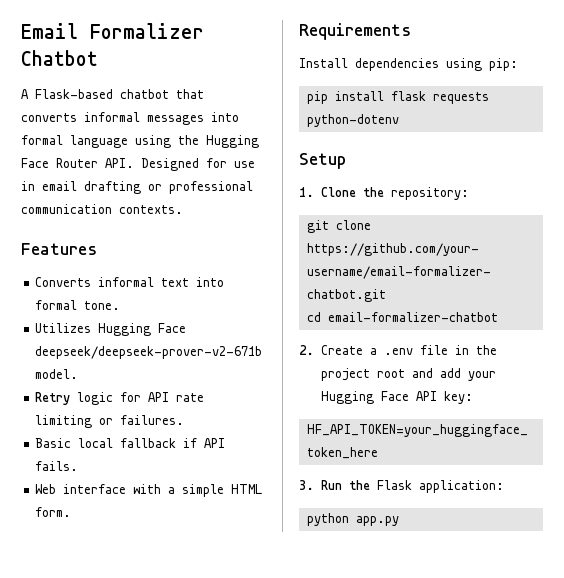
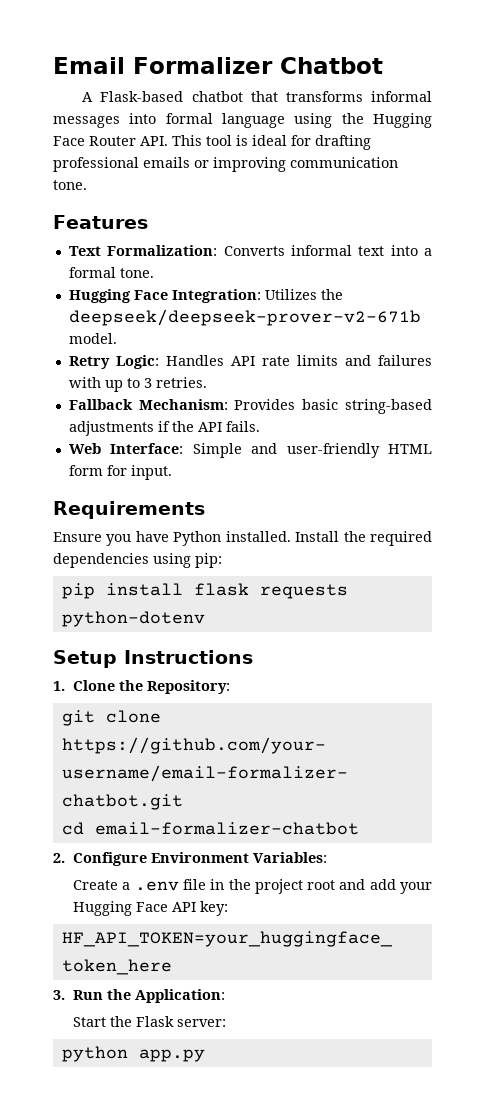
- A Flask-based chatbot that converts informal messages into formal language using the Hugging Face Router API. Designed for use in email drafting or professional communication contexts.
+ A Flask-based chatbot that transforms informal messages into formal language using the Hugging Face Router API. This tool is ideal for drafting professional emails or improving communication tone.
- Converts informal text into formal tone.
+ Text Formalization: Converts informal text into a formal tone.
- Utilizes Hugging Face deepseek/deepseek-prover-v2-671b model.
+ Hugging Face Integration: Utilizes the deepseek/deepseek-prover-v2-671b model.
- Retry logic for API rate limiting or failures.
- Basic local fallback if API fails.
- Web interface with a simple HTML form.
+ Retry Logic: Handles API rate limits and failures with up to 3 retries.
+ Fallback Mechanism: Provides basic string-based adjustments if the API fails.
+ Web Interface: Simple and user-friendly HTML form for input.
  Requirements
- Install dependencies using pip:
+ Ensure you have Python installed. Install the required dependencies using pip:
- Setup
+ Setup Instructions
- 1. Clone the repository:
+ 1. Clone the Repository:
- 2. Create a .env file in the project root and add your Hugging Face API key:
+ 2. Configure Environment Variables:
+ Create a .env file in the project root and add your Hugging Face API key:
- 3. Run the Flask application:
+ 3. Run the Application:
+ Start the Flask server:

